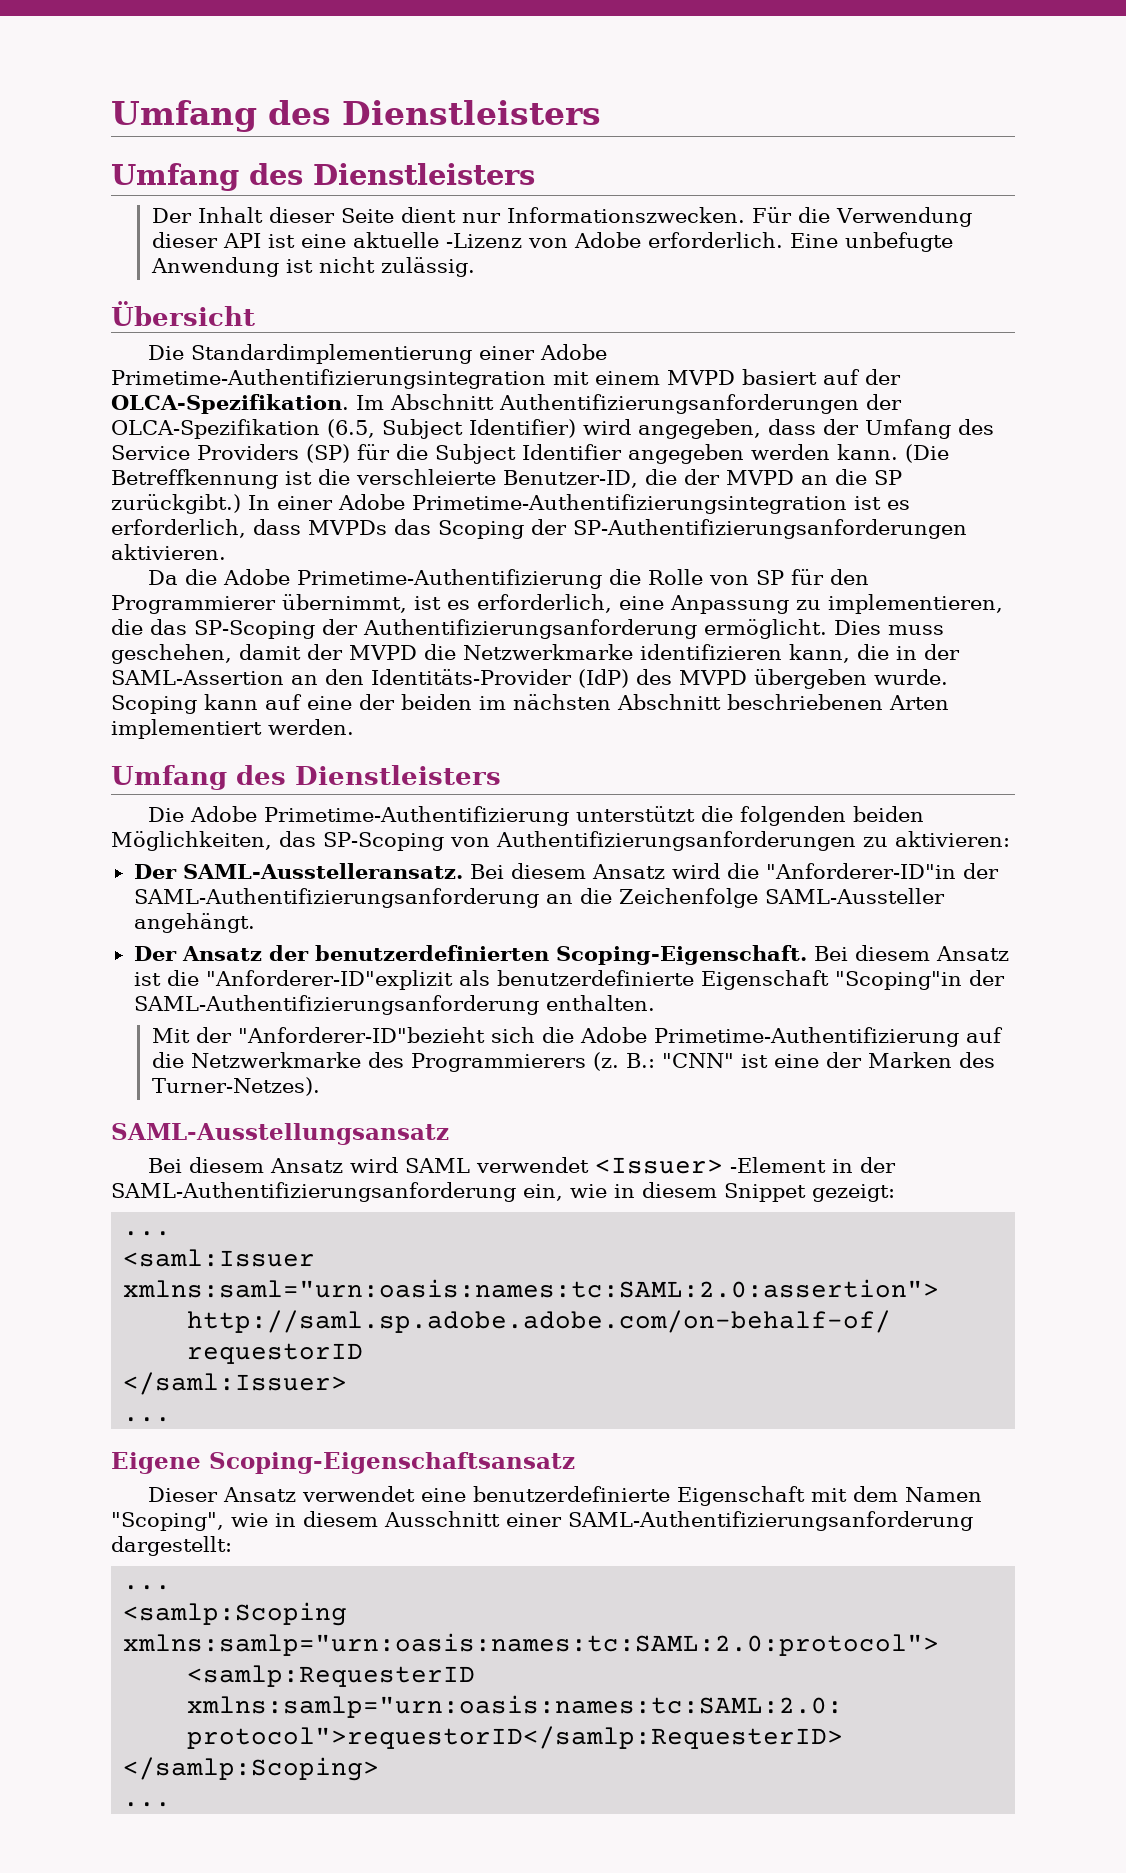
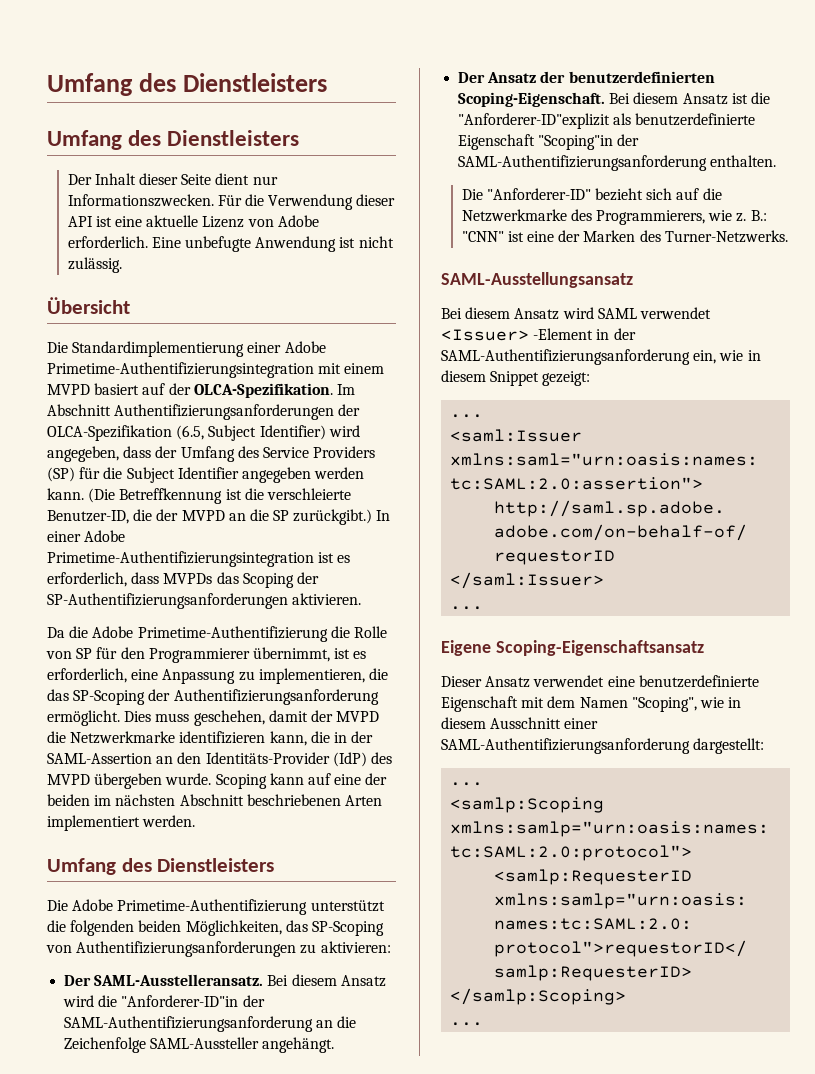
- Für die Verwendung dieser API ist eine aktuelle -Lizenz von Adobe erforderlich.
+ Für die Verwendung dieser API ist eine aktuelle Lizenz von Adobe erforderlich.
- Mit der "Anforderer-ID"bezieht sich die Adobe Primetime-Authentifizierung auf die Netzwerkmarke des Programmierers (z.
+ Die "Anforderer-ID" bezieht sich auf die Netzwerkmarke des Programmierers, wie z.
- B.: "CNN" ist eine der Marken des Turner-Netzes).
+ B.: "CNN" ist eine der Marken des Turner-Netzwerks.

